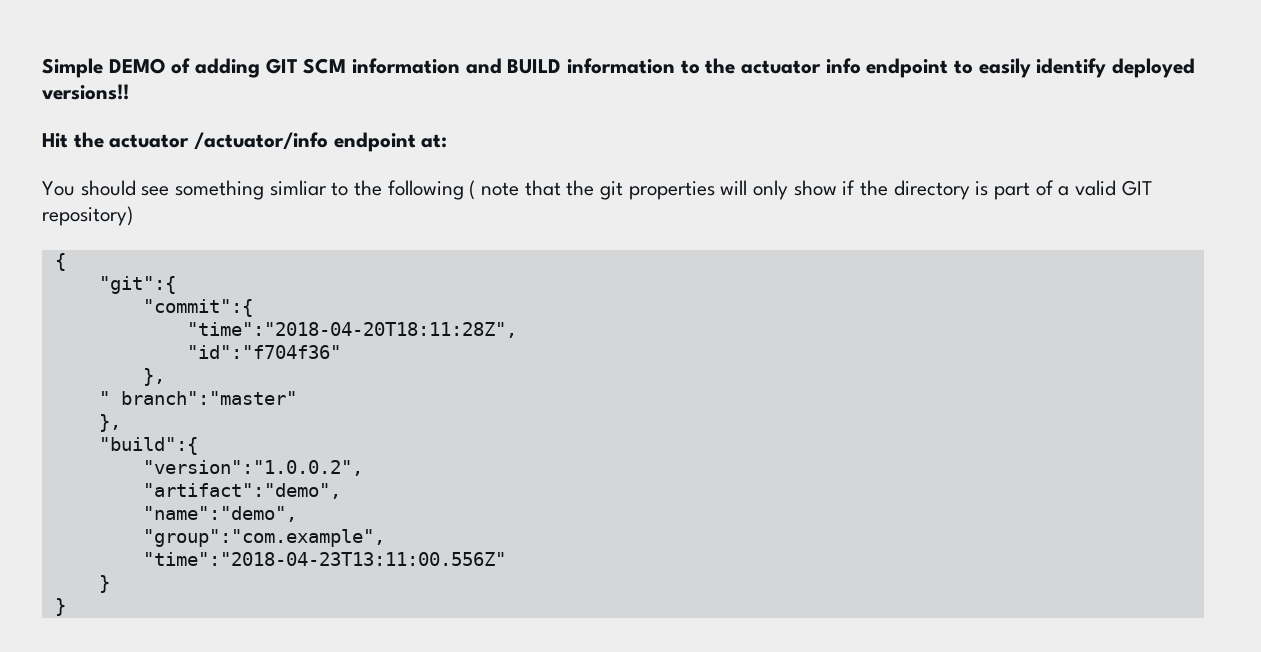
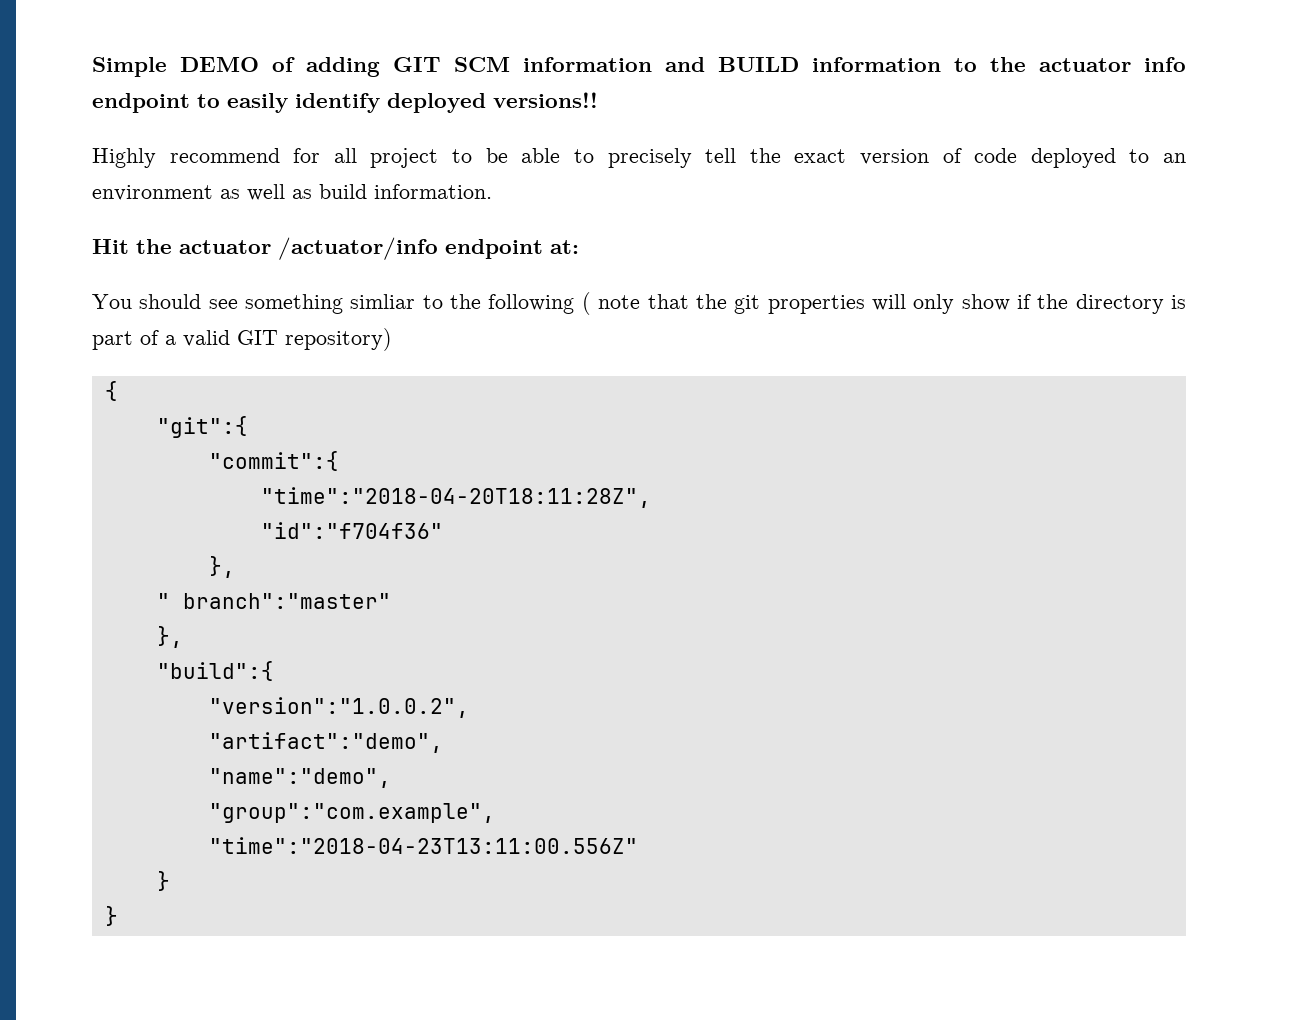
+ Highly recommend for all project to be able to precisely tell the exact version of code deployed to an environment as well as build information.

